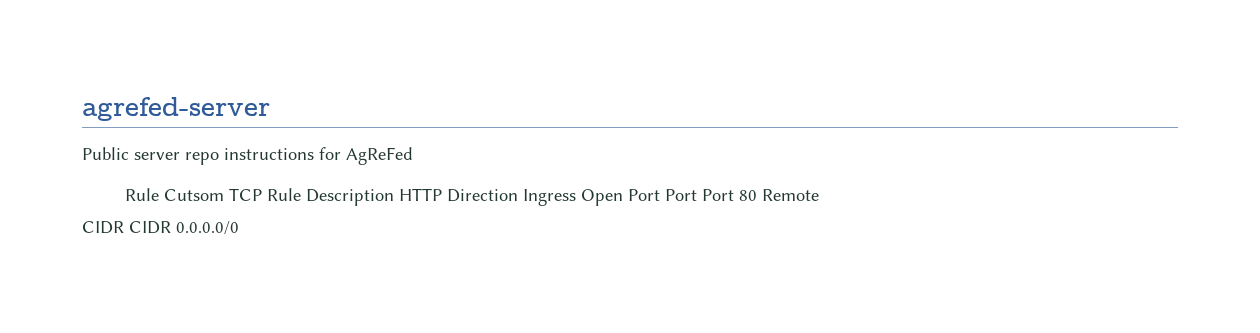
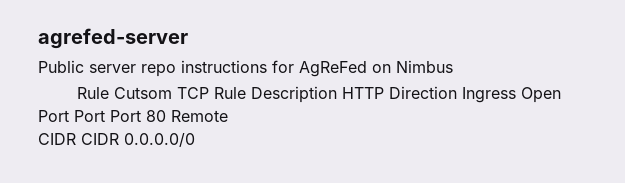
- Public server repo instructions for AgReFed
+ Public server repo instructions for AgReFed on Nimbus

